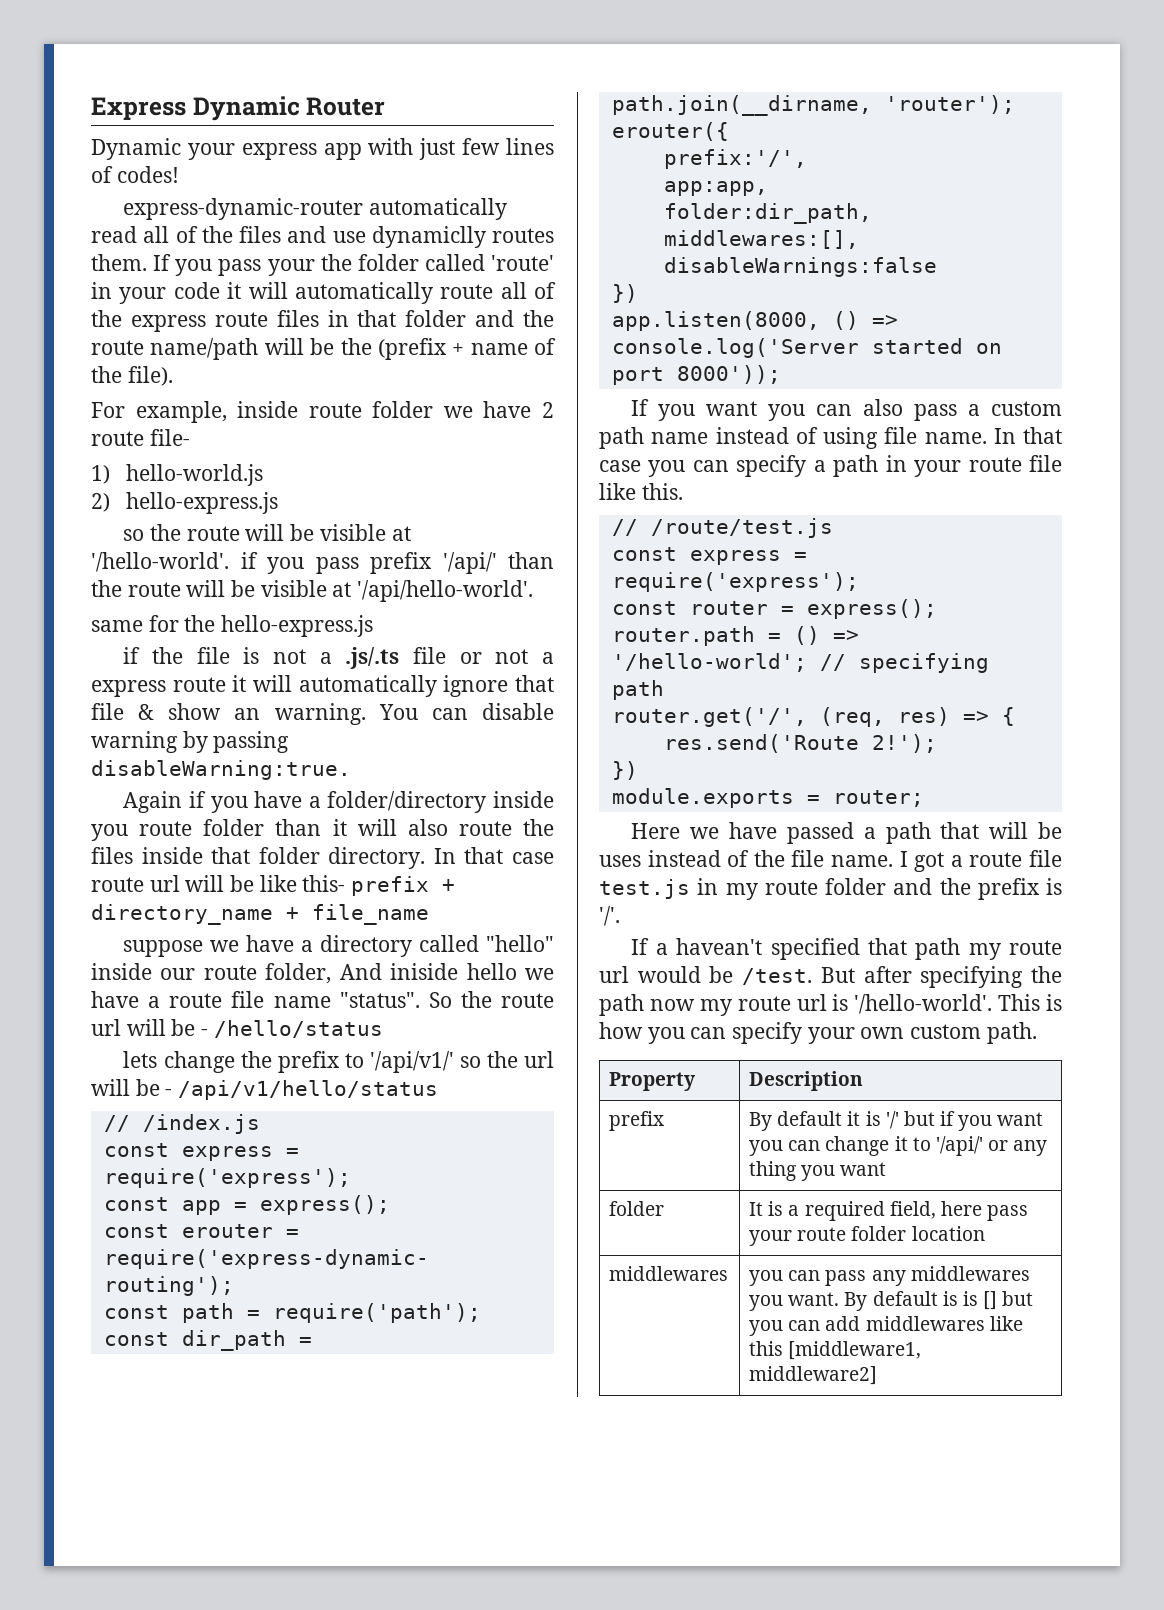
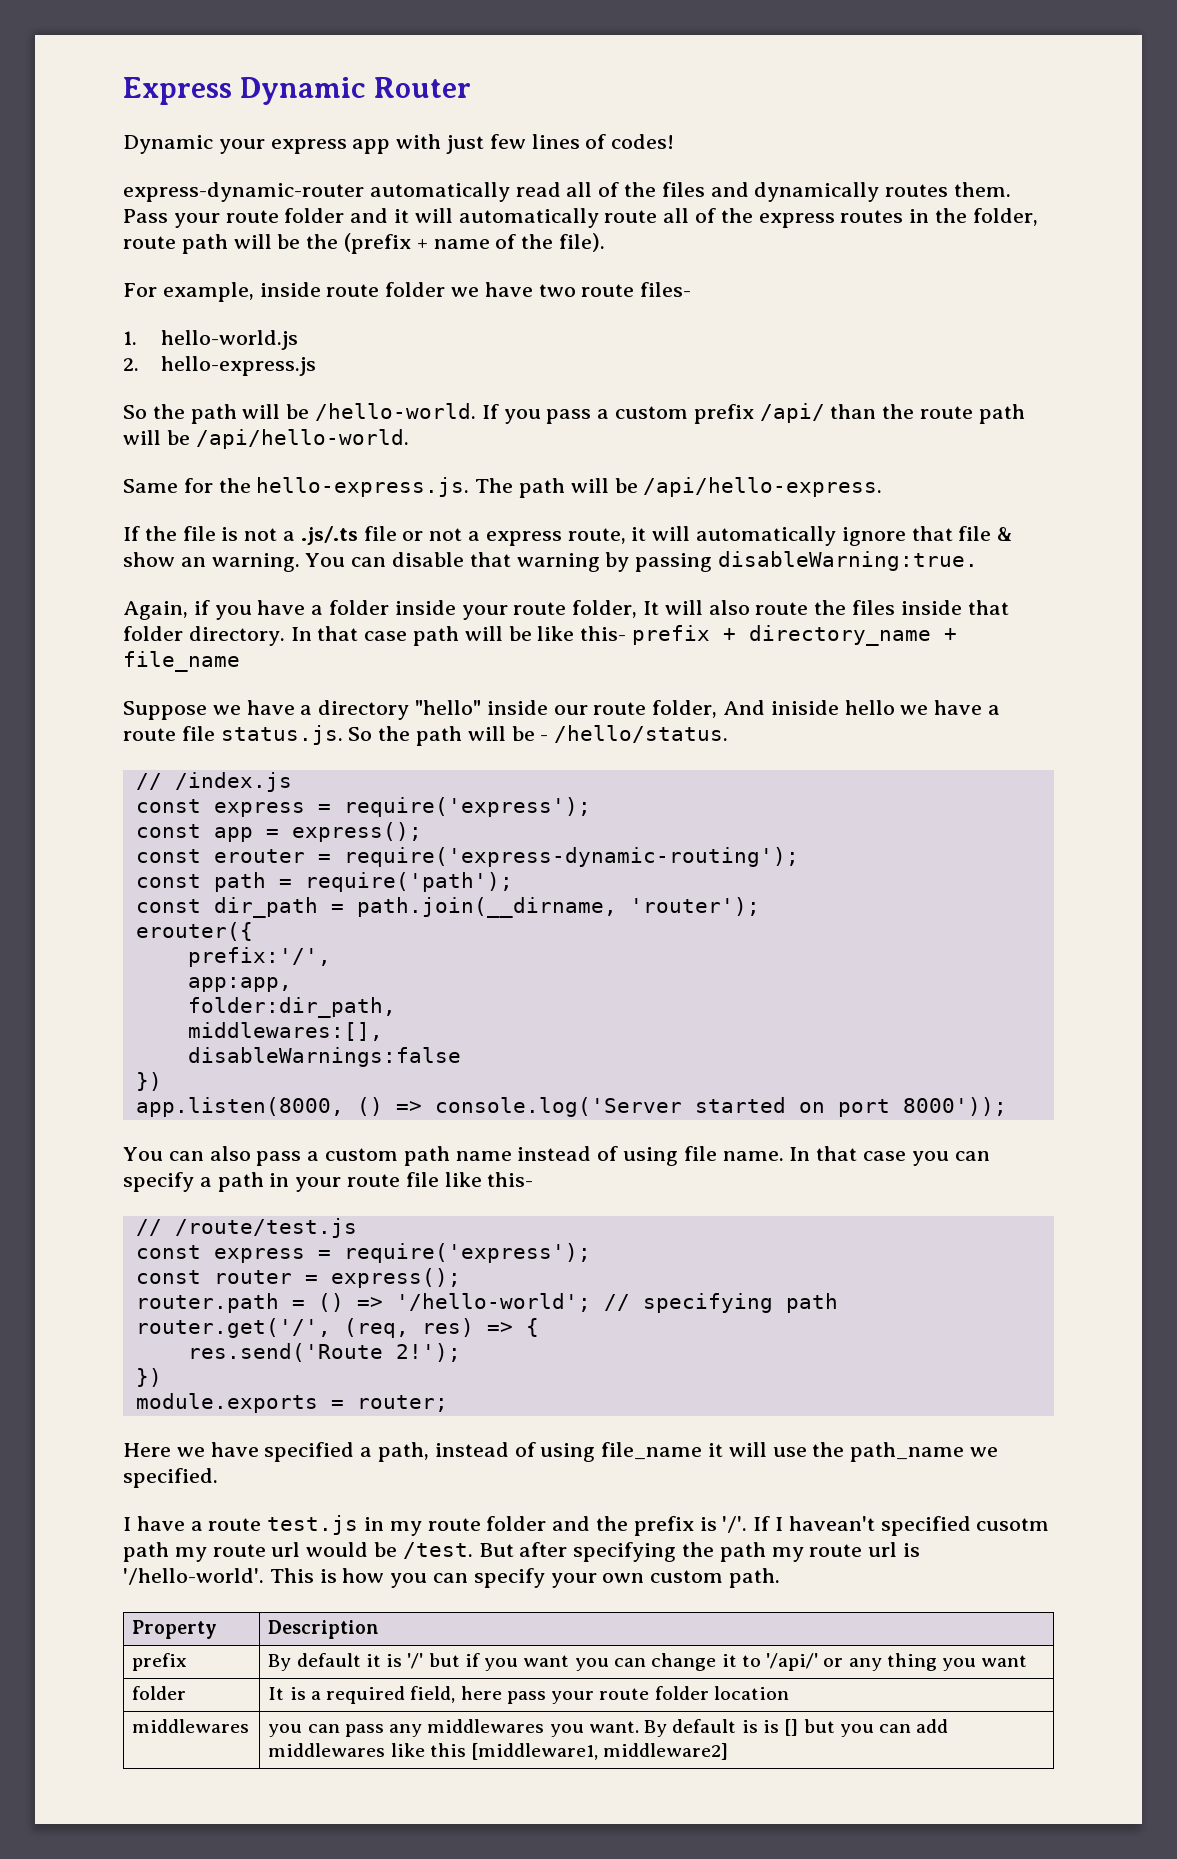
- express-dynamic-router automatically read all of the files and use dynamiclly routes them. If you pass your the folder called 'route' in your code it will automatically route all of the express route files in that folder and the route name/path will be the (prefix + name of the file).
+ express-dynamic-router automatically read all of the files and dynamically routes them. Pass your route folder and it will automatically route all of the express routes in the folder, route path will be the (prefix + name of the file).
- For example, inside route folder we have 2 route file-
- 1) hello-world.js
+ For example, inside route folder we have two route files-
+ 1. hello-world.js
- 2) hello-express.js
- so the route will be visible at '/hello-world'. if you pass prefix '/api/' than the route will be visible at '/api/hello-world'.
- same for the hello-express.js
- if the file is not a .js/.ts file or not a express route it will automatically ignore that file & show an warning.
+ 2. hello-express.js
+ So the path will be /hello-world. If you pass a custom prefix /api/ than the route path will be /api/hello-world.
+ Same for the hello-express.js. The path will be /api/hello-express.
+ If the file is not a .js/.ts file or not a express route, it will automatically ignore that file & show an warning.
- You can disable warning by passing disableWarning:true.
+ You can disable that warning by passing disableWarning:true.
- Again if you have a folder/directory inside you route folder than it will also route the files inside that folder directory.
+ Again, if you have a folder inside your route folder, It will also route the files inside that folder directory.
- In that case route url will be like this- prefix + directory_name + file_name
+ In that case path will be like this- prefix + directory_name + file_name
- suppose we have a directory called "hello" inside our route folder, And iniside hello we have a route file name "status". So the route url will be - /hello/status
- lets change the prefix to '/api/v1/' so the url will be - /api/v1/hello/status
+ Suppose we have a directory "hello" inside our route folder, And iniside hello we have a route file status.js. So the path will be - /hello/status.
- If you want you can also pass a custom path name instead of using file name.
+ You can also pass a custom path name instead of using file name.
- In that case you can specify a path in your route file like this.
+ In that case you can specify a path in your route file like this-
- Here we have passed a path that will be uses instead of the file name. I got a route file test.js in my route folder and the prefix is '/'.
- If a havean't specified that path my route url would be /test.
+ Here we have specified a path, instead of using file_name it will use the path_name we specified.
+ I have a route test.js in my route folder and the prefix is '/'. If I havean't specified cusotm path my route url would be /test.
- But after specifying the path now my route url is '/hello-world'.
+ But after specifying the path my route url is '/hello-world'.

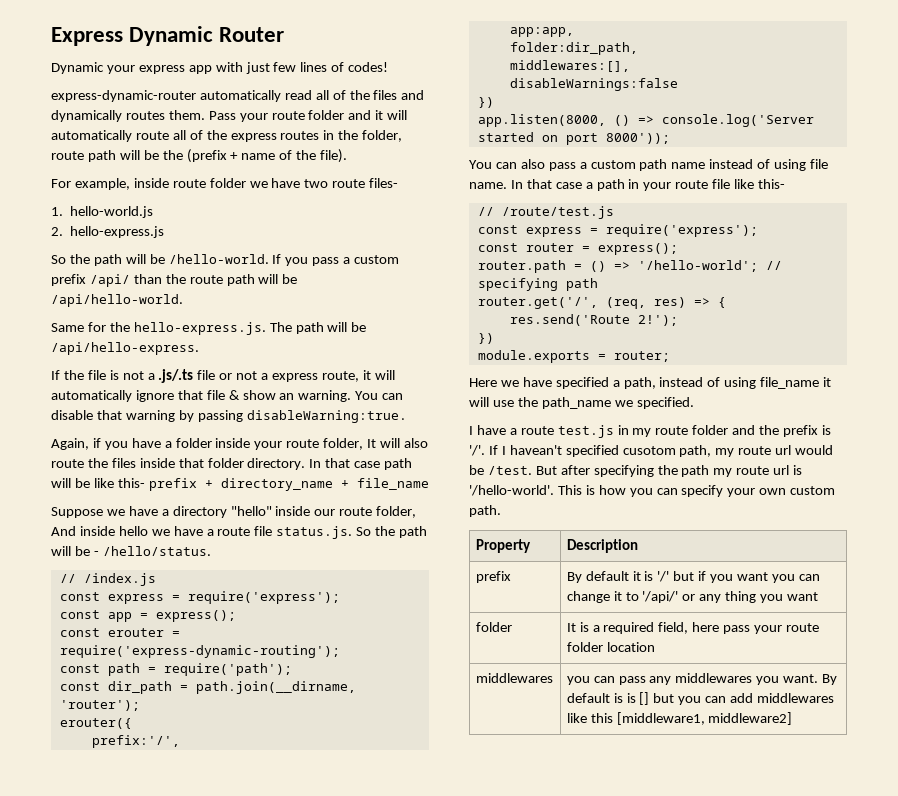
- Suppose we have a directory "hello" inside our route folder, And iniside hello we have a route file status.js. So the path will be - /hello/status.
+ Suppose we have a directory "hello" inside our route folder, And inside hello we have a route file status.js. So the path will be - /hello/status.
- In that case you can specify a path in your route file like this-
+ In that case a path in your route file like this-
- If I havean't specified cusotm path my route url would be /test.
+ If I havean't specified cusotom path, my route url would be /test.

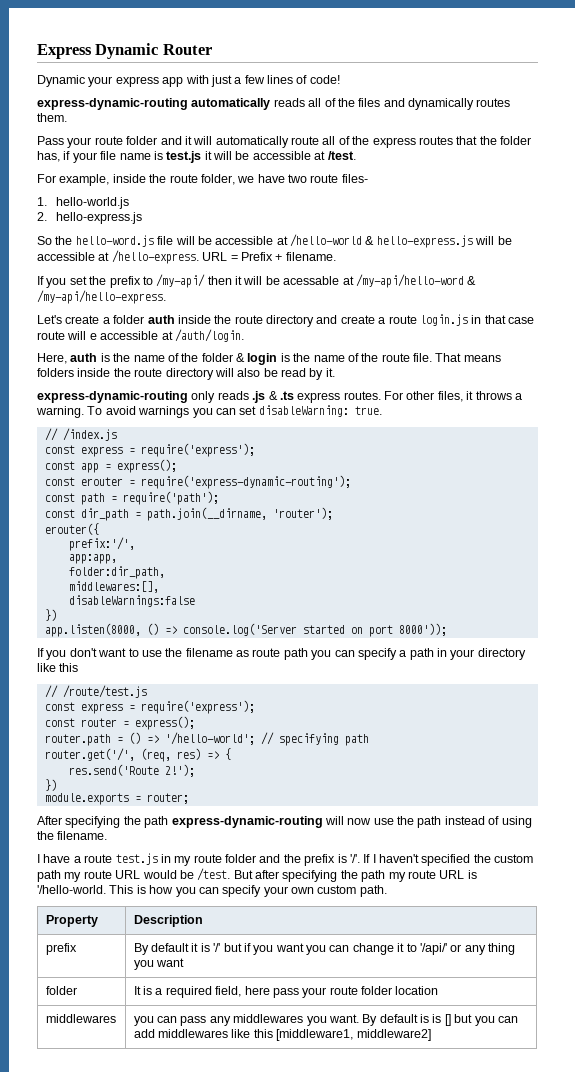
- Dynamic your express app with just few lines of codes!
- express-dynamic-router automatically read all of the files and dynamically routes them. Pass your route folder and it will automatically route all of the express routes in the folder, route path will be the (prefix + name of the file).
+ Dynamic your express app with just a few lines of code!
+ express-dynamic-routing automatically reads all of the files and dynamically routes them.
+ Pass your route folder and it will automatically route all of the express routes that the folder has, if your file name is test.js it will be accessible at /test.
- For example, inside route folder we have two route files-
+ For example, inside the route folder, we have two route files-
- So the path will be /hello-world. If you pass a custom prefix /api/ than the route path will be /api/hello-world.
- Same for the hello-express.js. The path will be /api/hello-express.
- If the file is not a .js/.ts file or not a express route, it will automatically ignore that file & show an warning. You can disable that warning by passing disableWarning:true.
- Again, if you have a folder inside your route folder, It will also route the files inside that folder directory. In that case path will be like this- prefix + directory_name + file_name
- Suppose we have a directory "hello" inside our route folder, And inside hello we have a route file status.js. So the path will be - /hello/status.
+ So the hello-word.js file will be accessible at /hello-world & hello-express.js will be accessible at /hello-express. URL = Prefix + filename.
+ If you set the prefix to /my-api/ then it will be acessable at /my-api/hello-word & /my-api/hello-express.
+ Let's create a folder auth inside the route directory and create a route login.js in that case route will e accessible at /auth/login.
+ Here, auth is the name of the folder & login is the name of the route file. That means folders inside the route directory will also be read by it.
+ express-dynamic-routing only reads .js & .ts express routes. For other files, it throws a warning. To avoid warnings you can set disableWarning: true.
- You can also pass a custom path name instead of using file name. In that case a path in your route file like this-
+ If you don't want to use the filename as route path you can specify a path in your directory like this
- Here we have specified a path, instead of using file_name it will use the path_name we specified.
+ After specifying the path express-dynamic-routing will now use the path instead of using the filename.
- If I havean't specified cusotom path, my route url would be /test.
+ If I haven't specified the custom path my route URL would be /test.
- But after specifying the path my route url is '/hello-world'.
+ But after specifying the path my route URL is '/hello-world.

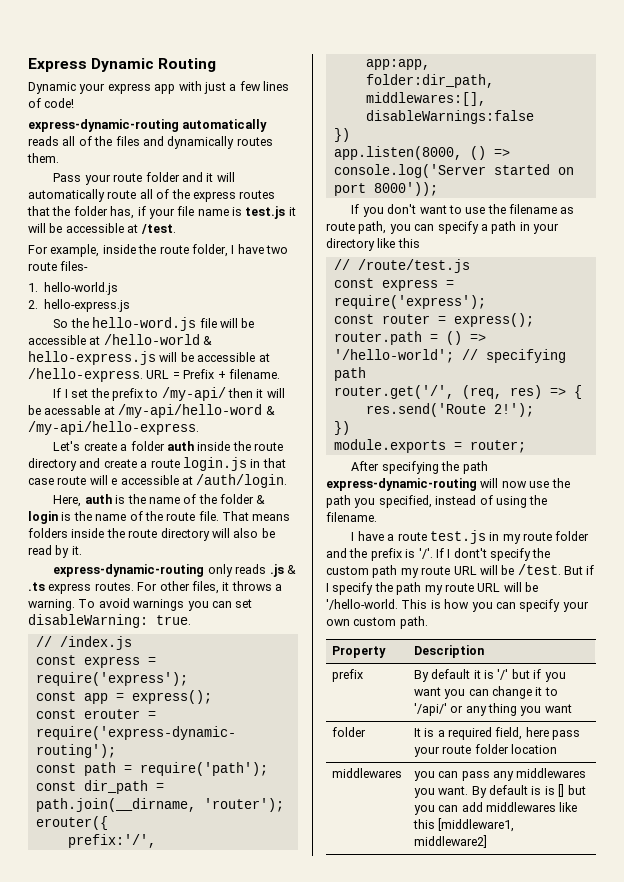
- Express Dynamic Router
+ Express Dynamic Routing
- For example, inside the route folder, we have two route files-
+ For example, inside the route folder, I have two route files-
- If you set the prefix to /my-api/ then it will be acessable at /my-api/hello-word & /my-api/hello-express.
+ If I set the prefix to /my-api/ then it will be acessable at /my-api/hello-word & /my-api/hello-express.
- If you don't want to use the filename as route path you can specify a path in your directory like this
+ If you don't want to use the filename as route path, you can specify a path in your directory like this
- After specifying the path express-dynamic-routing will now use the path instead of using the filename.
+ After specifying the path express-dynamic-routing will now use the path you specified, instead of using the filename.
- If I haven't specified the custom path my route URL would be /test.
+ If I dont't specify the custom path my route URL will be /test.
- But after specifying the path my route URL is '/hello-world.
+ But if I specify the path my route URL will be '/hello-world.

